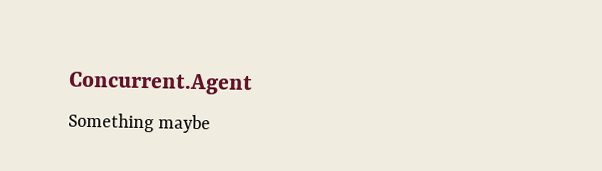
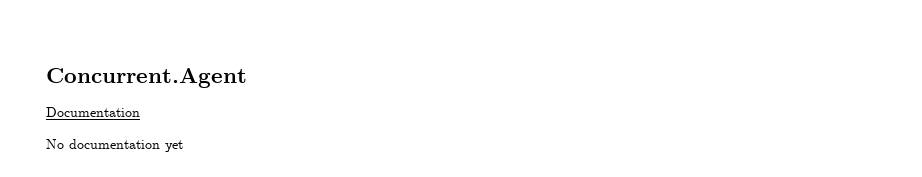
- Something maybe
+ Documentation
+ No documentation yet

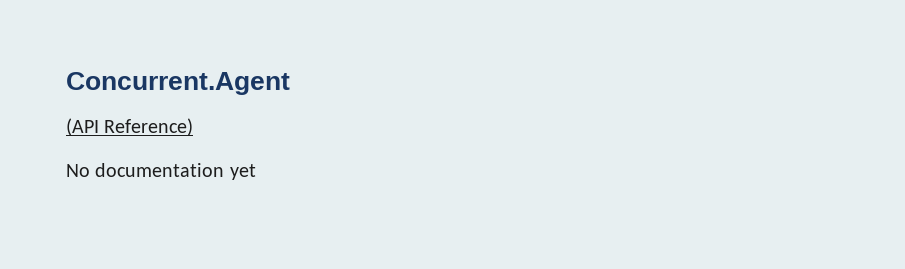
- Documentation
+ (API Reference)

